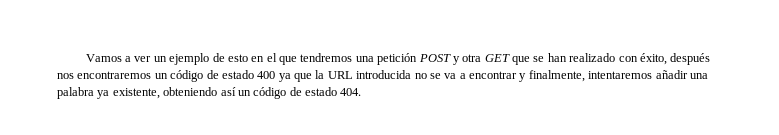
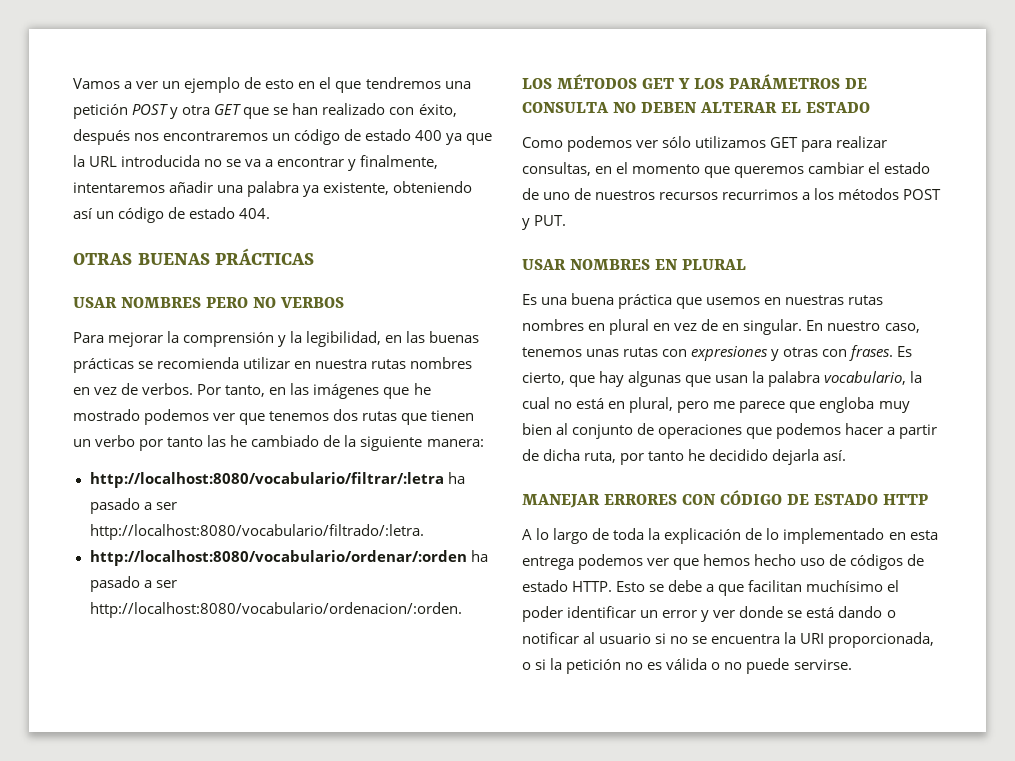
+ OTRAS BUENAS PRÁCTICAS
+ USAR NOMBRES PERO NO VERBOS
+ Para mejorar la comprensión y la legibilidad, en las buenas prácticas se recomienda utilizar en nuestra rutas nombres en vez de verbos. Por tanto, en las imágenes que he mostrado podemos ver que tenemos dos rutas que tienen un verbo por tanto las he cambiado de la siguiente manera:
+ http://localhost:8080/vocabulario/filtrar/:letra ha pasado a ser http://localhost:8080/vocabulario/filtrado/:letra.
+ http://localhost:8080/vocabulario/ordenar/:orden ha pasado a ser http://localhost:8080/vocabulario/ordenacion/:orden.
+ LOS MÉTODOS GET Y LOS PARÁMETROS DE CONSULTA NO DEBEN ALTERAR EL ESTADO
+ Como podemos ver sólo utilizamos GET para realizar consultas, en el momento que queremos cambiar el estado de uno de nuestros recursos recurrimos a los métodos POST y PUT.
+ USAR NOMBRES EN PLURAL
+ Es una buena práctica que usemos en nuestras rutas nombres en plural en vez de en singular. En nuestro caso, tenemos unas rutas con expresiones y otras con frases. Es cierto, que hay algunas que usan la palabra vocabulario, la cual no está en plural, pero me parece que engloba muy bien al conjunto de operaciones que podemos hacer a partir de dicha ruta, por tanto he decidido dejarla así.
+ MANEJAR ERRORES CON CÓDIGO DE ESTADO HTTP
+ A lo largo de toda la explicación de lo implementado en esta entrega podemos ver que hemos hecho uso de códigos de estado HTTP. Esto se debe a que facilitan muchísimo el poder identificar un error y ver donde se está dando o notificar al usuario si no se encuentra la URI proporcionada, o si la petición no es válida o no puede servirse.

